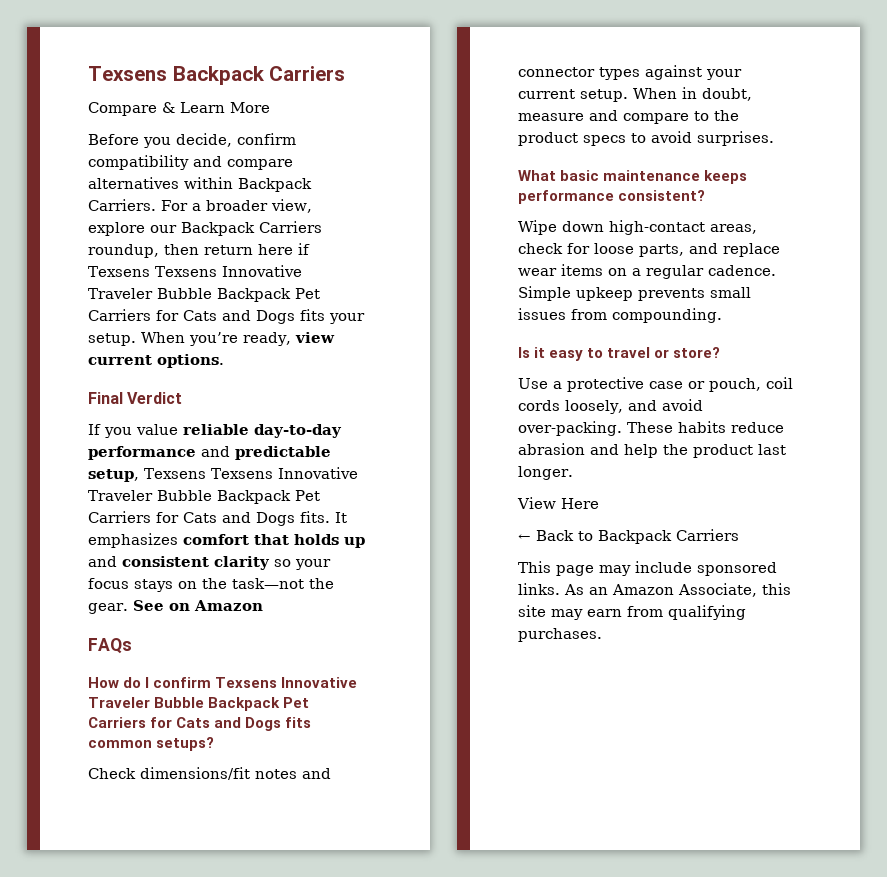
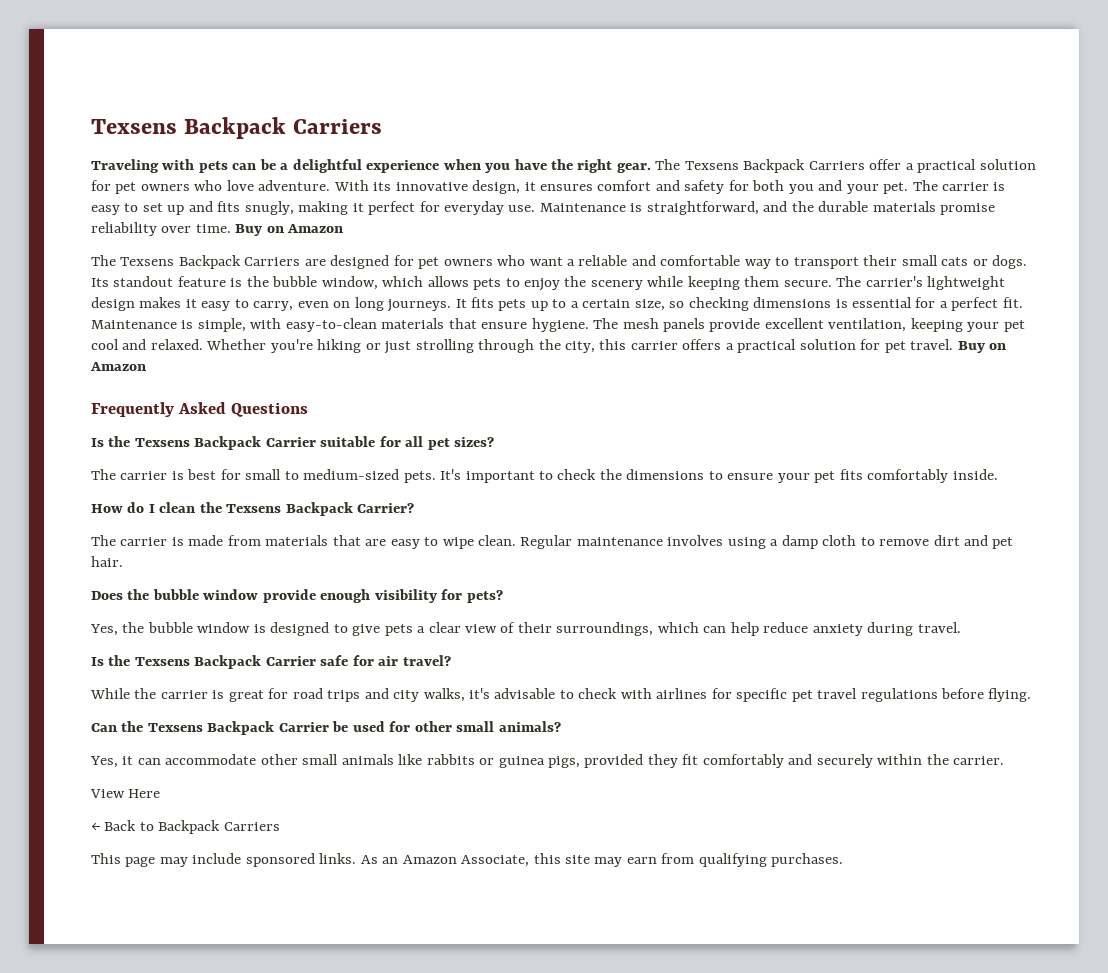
- Compare & Learn More
- Before you decide, confirm compatibility and compare alternatives within Backpack Carriers. For a broader view, explore our Backpack Carriers roundup, then return here if Texsens Texsens Innovative Traveler Bubble Backpack Pet Carriers for Cats and Dogs fits your setup. When you’re ready, view current options.
- Final Verdict
- If you value reliable day-to-day performance and predictable setup, Texsens Texsens Innovative Traveler Bubble Backpack Pet Carriers for Cats and Dogs fits. It emphasizes comfort that holds up and consistent clarity so your focus stays on the task—not the gear. See on Amazon
- FAQs
- How do I confirm Texsens Innovative Traveler Bubble Backpack Pet Carriers for Cats and Dogs fits common setups?
- Check dimensions/fit notes and connector types against your current setup. When in doubt, measure and compare to the product specs to avoid surprises.
- What basic maintenance keeps performance consistent?
- Wipe down high-contact areas, check for loose parts, and replace wear items on a regular cadence. Simple upkeep prevents small issues from compounding.
- Is it easy to travel or store?
- Use a protective case or pouch, coil cords loosely, and avoid over-packing. These habits reduce abrasion and help the product last longer.
+ Traveling with pets can be a delightful experience when you have the right gear. The Texsens Backpack Carriers offer a practical solution for pet owners who love adventure. With its innovative design, it ensures comfort and safety for both you and your pet. The carrier is easy to set up and fits snugly, making it perfect for everyday use. Maintenance is straightforward, and the durable materials promise reliability over time. Buy on Amazon
+ The Texsens Backpack Carriers are designed for pet owners who want a reliable and comfortable way to transport their small cats or dogs. Its standout feature is the bubble window, which allows pets to enjoy the scenery while keeping them secure. The carrier's lightweight design makes it easy to carry, even on long journeys. It fits pets up to a certain size, so checking dimensions is essential for a perfect fit. Maintenance is simple, with easy-to-clean materials that ensure hygiene. The mesh panels provide excellent ventilation, keeping your pet cool and relaxed. Whether you're hiking or just strolling through the city, this carrier offers a practical solution for pet travel. Buy on Amazon
+ Frequently Asked Questions
+ Is the Texsens Backpack Carrier suitable for all pet sizes?
+ The carrier is best for small to medium-sized pets. It's important to check the dimensions to ensure your pet fits comfortably inside.
+ How do I clean the Texsens Backpack Carrier?
+ The carrier is made from materials that are easy to wipe clean. Regular maintenance involves using a damp cloth to remove dirt and pet hair.
+ Does the bubble window provide enough visibility for pets?
+ Yes, the bubble window is designed to give pets a clear view of their surroundings, which can help reduce anxiety during travel.
+ Is the Texsens Backpack Carrier safe for air travel?
+ While the carrier is great for road trips and city walks, it's advisable to check with airlines for specific pet travel regulations before flying.
+ Can the Texsens Backpack Carrier be used for other small animals?
+ Yes, it can accommodate other small animals like rabbits or guinea pigs, provided they fit comfortably and securely within the carrier.

